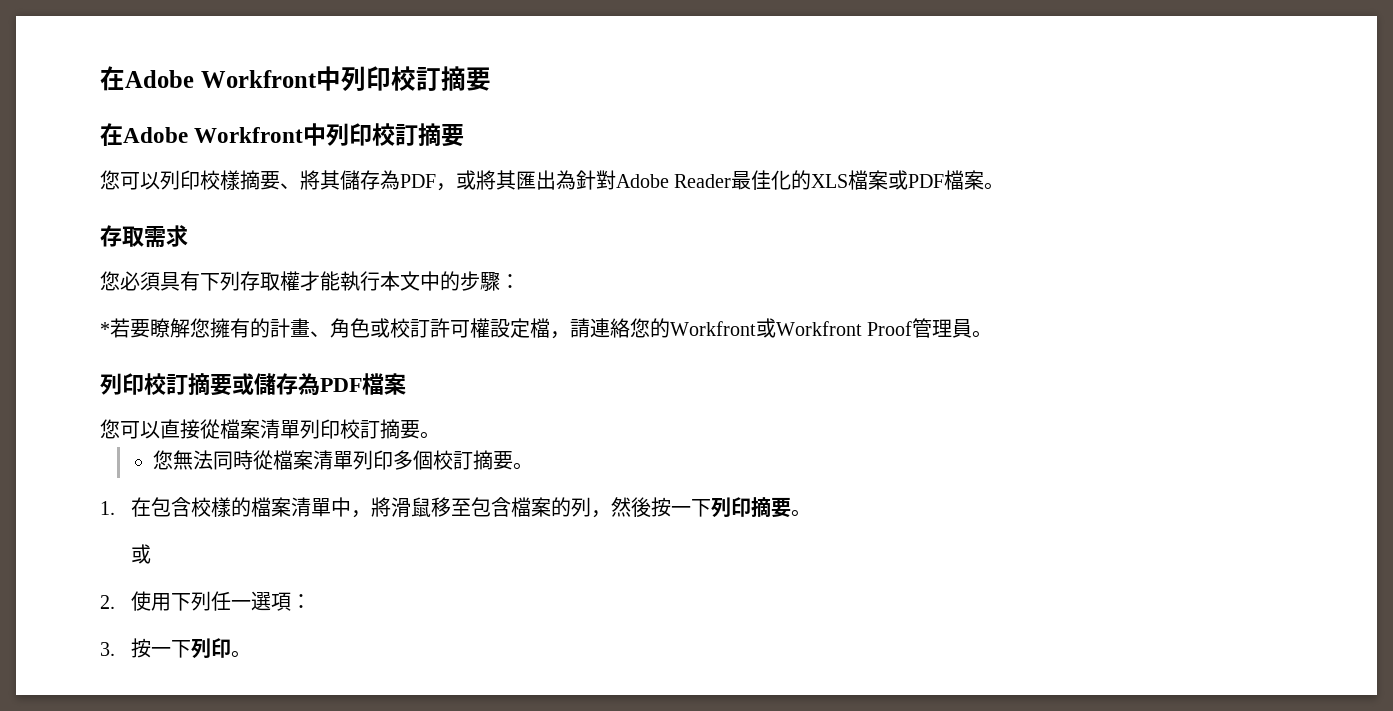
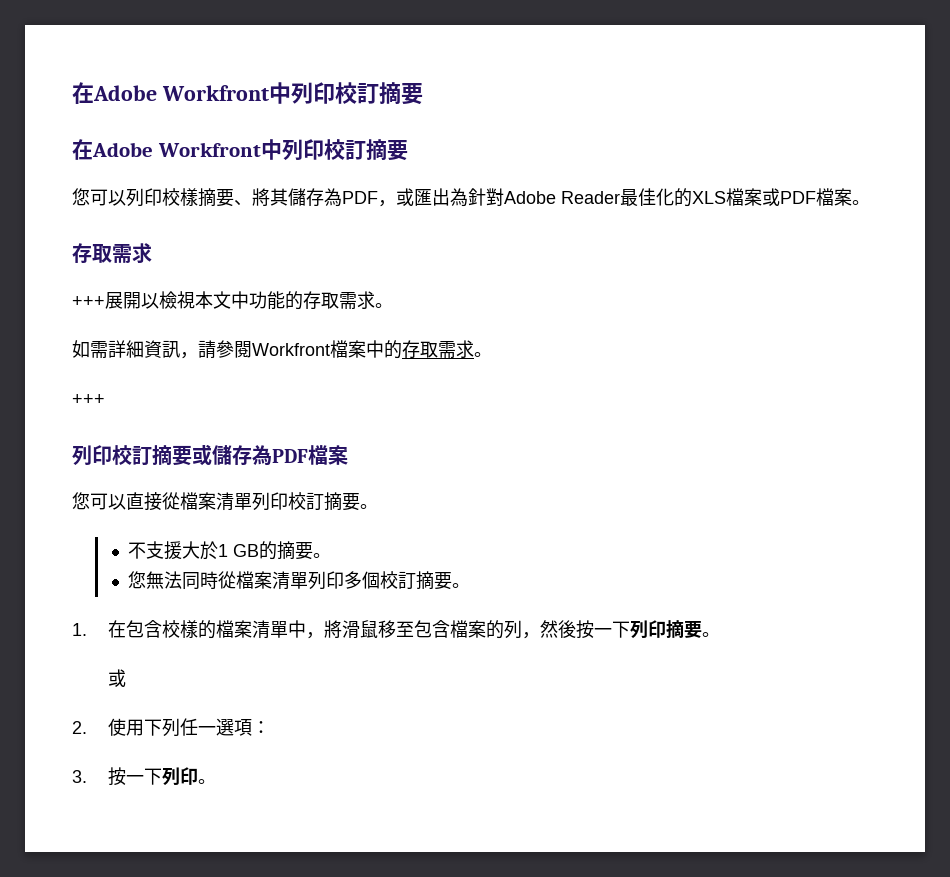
- 您可以列印校樣摘要、將其儲存為PDF，或將其匯出為針對Adobe Reader最佳化的XLS檔案或PDF檔案。
+ 您可以列印校樣摘要、將其儲存為PDF，或匯出為針對Adobe Reader最佳化的XLS檔案或PDF檔案。
- 您必須具有下列存取權才能執行本文中的步驟：
- *若要瞭解您擁有的計畫、角色或校訂許可權設定檔，請連絡您的Workfront或Workfront Proof管理員。
+ +++展開以檢視本文中功能的存取需求。
+ 如需詳細資訊，請參閱Workfront檔案中的存取需求。
+ +++
+ 不支援大於1 GB的摘要。

